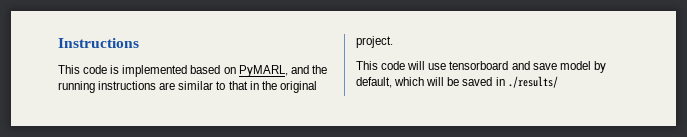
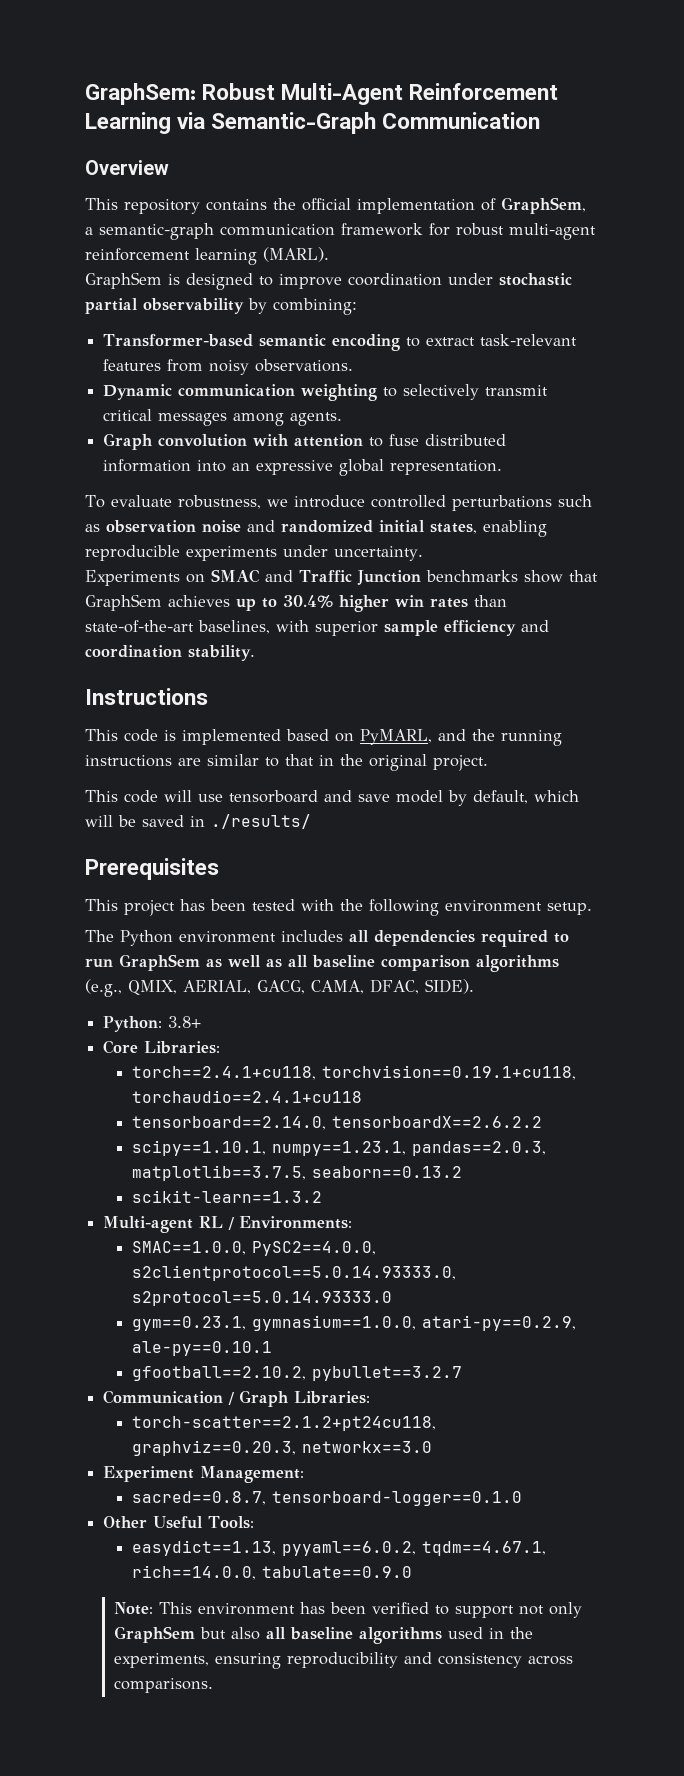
+ GraphSem: Robust Multi-Agent Reinforcement Learning via Semantic-Graph Communication
+ Overview
+ This repository contains the official implementation of GraphSem, a semantic-graph communication framework for robust multi-agent reinforcement learning (MARL).
+ GraphSem is designed to improve coordination under stochastic partial observability by combining:
+ Transformer-based semantic encoding to extract task-relevant features from noisy observations.
+ Dynamic communication weighting to selectively transmit critical messages among agents.
+ Graph convolution with attention to fuse distributed information into an expressive global representation.
+ To evaluate robustness, we introduce controlled perturbations such as observation noise and randomized initial states, enabling reproducible experiments under uncertainty.
+ Experiments on SMAC and Traffic Junction benchmarks show that GraphSem achieves up to 30.4% higher win rates than state-of-the-art baselines, with superior sample efficiency and coordination stability.
+ Prerequisites
+ This project has been tested with the following environment setup.
+ The Python environment includes all dependencies required to run GraphSem as well as all baseline comparison algorithms (e.g., QMIX, AERIAL, GACG, CAMA, DFAC, SIDE).
+ Python: 3.8+
+ Core Libraries:
+ torch==2.4.1+cu118, torchvision==0.19.1+cu118, torchaudio==2.4.1+cu118
+ tensorboard==2.14.0, tensorboardX==2.6.2.2
+ scipy==1.10.1, numpy==1.23.1, pandas==2.0.3, matplotlib==3.7.5, seaborn==0.13.2
+ scikit-learn==1.3.2
+ Multi-agent RL / Environments:
+ SMAC==1.0.0, PySC2==4.0.0, s2clientprotocol==5.0.14.93333.0, s2protocol==5.0.14.93333.0
+ gym==0.23.1, gymnasium==1.0.0, atari-py==0.2.9, ale-py==0.10.1
+ gfootball==2.10.2, pybullet==3.2.7
+ Communication / Graph Libraries:
+ torch-scatter==2.1.2+pt24cu118, graphviz==0.20.3, networkx==3.0
+ Experiment Management:
+ sacred==0.8.7, tensorboard-logger==0.1.0
+ Other Useful Tools:
+ easydict==1.13, pyyaml==6.0.2, tqdm==4.67.1, rich==14.0.0, tabulate==0.9.0
+ Note: This environment has been verified to support not only GraphSem but also all baseline algorithms used in the experiments, ensuring reproducibility and consistency across comparisons.

